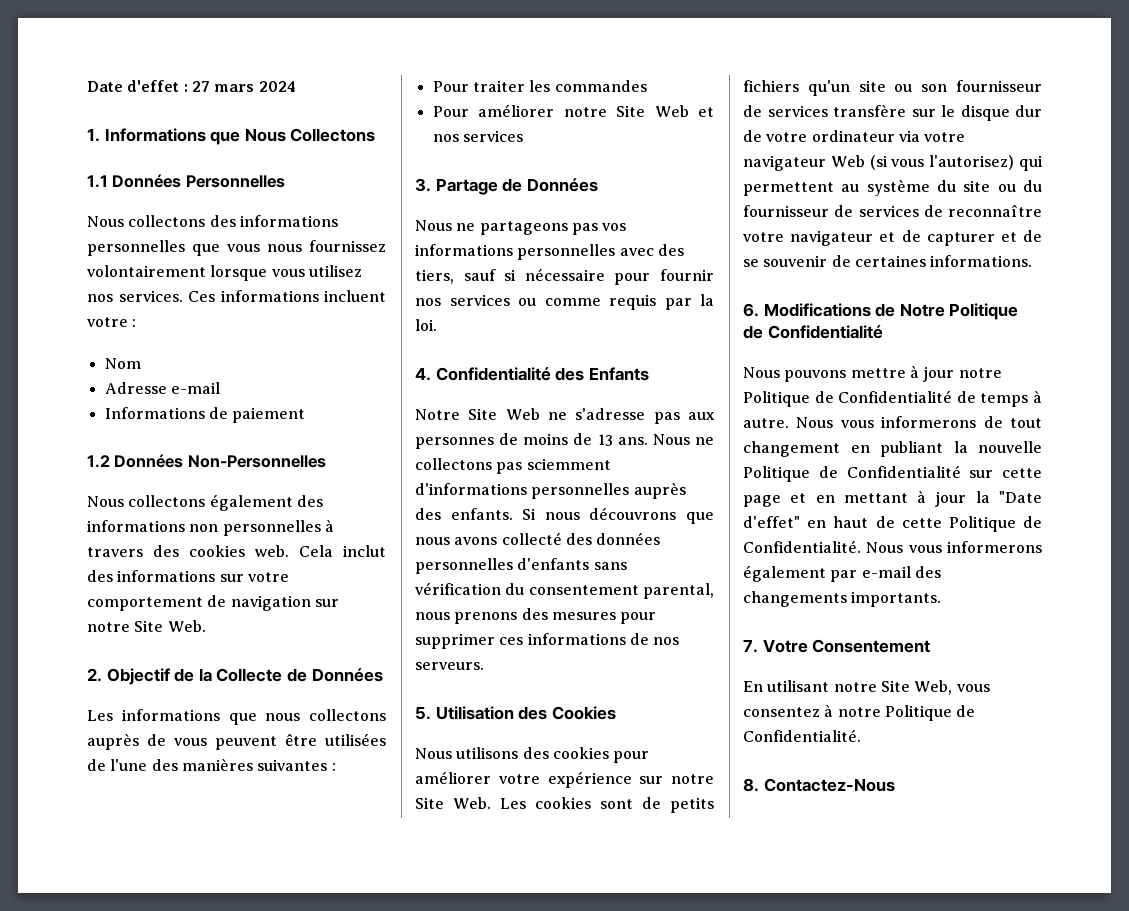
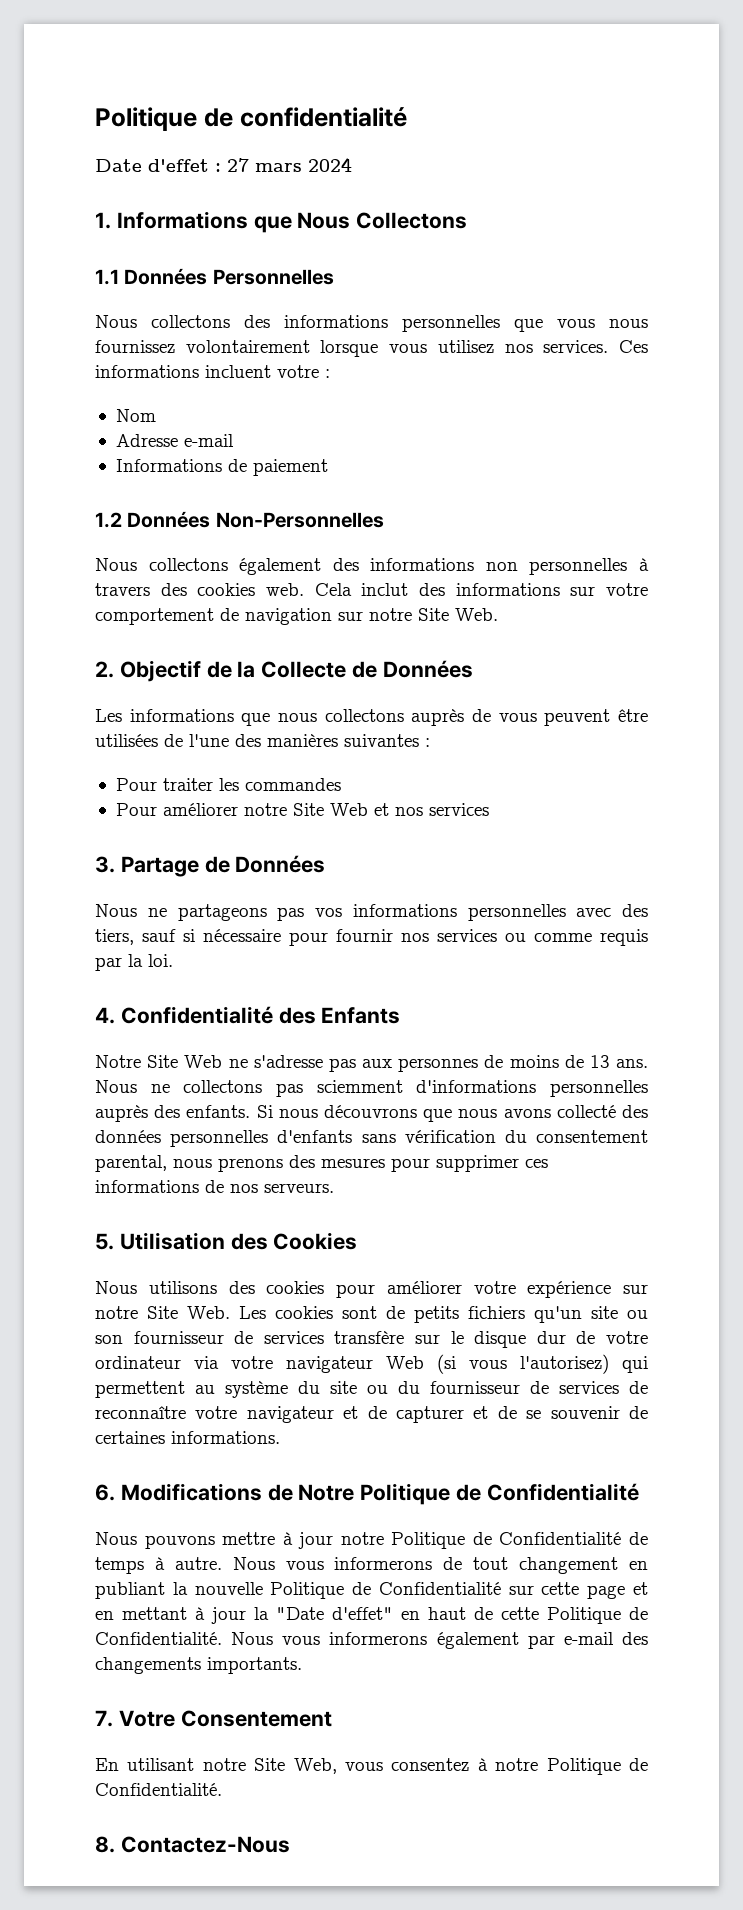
+ Politique de confidentialité

